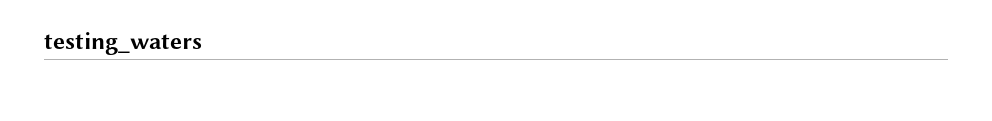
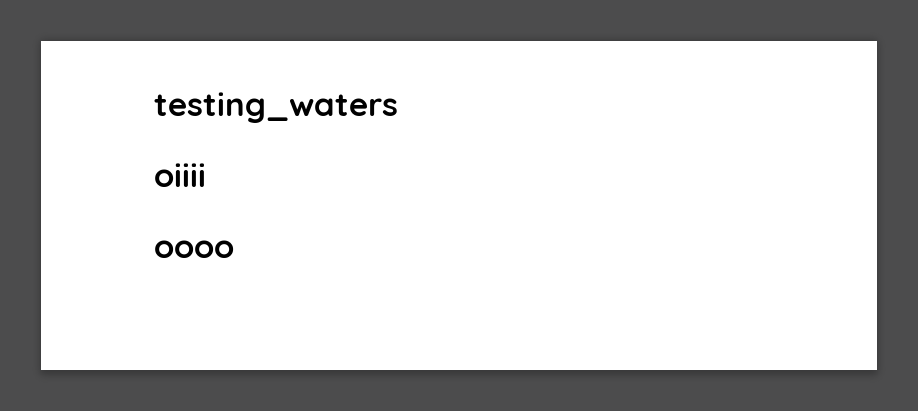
+ oiiii
+ oooo

